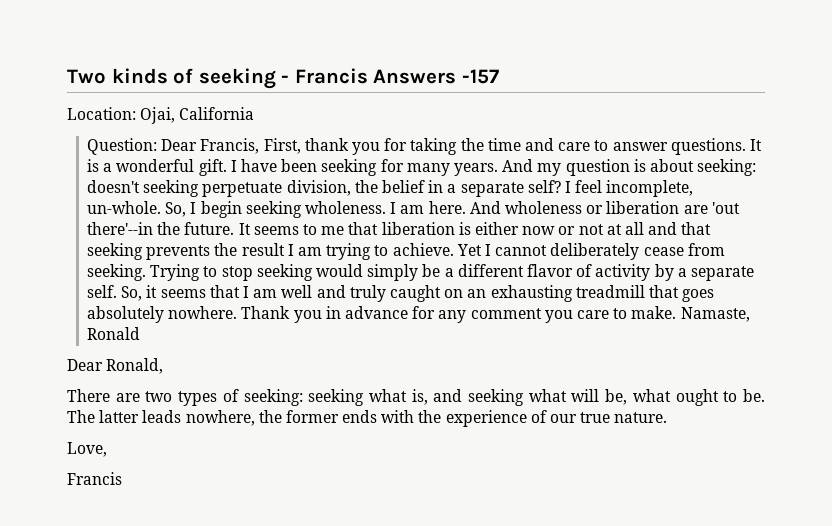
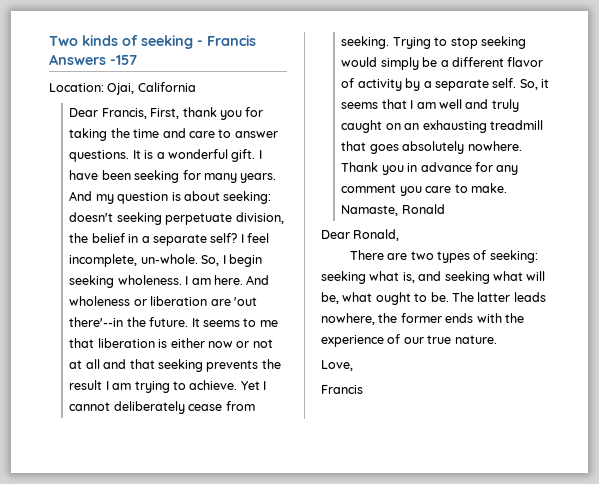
- Question: Dear Francis, First, thank you for taking the time and care to answer questions.
+ Dear Francis, First, thank you for taking the time and care to answer questions.

